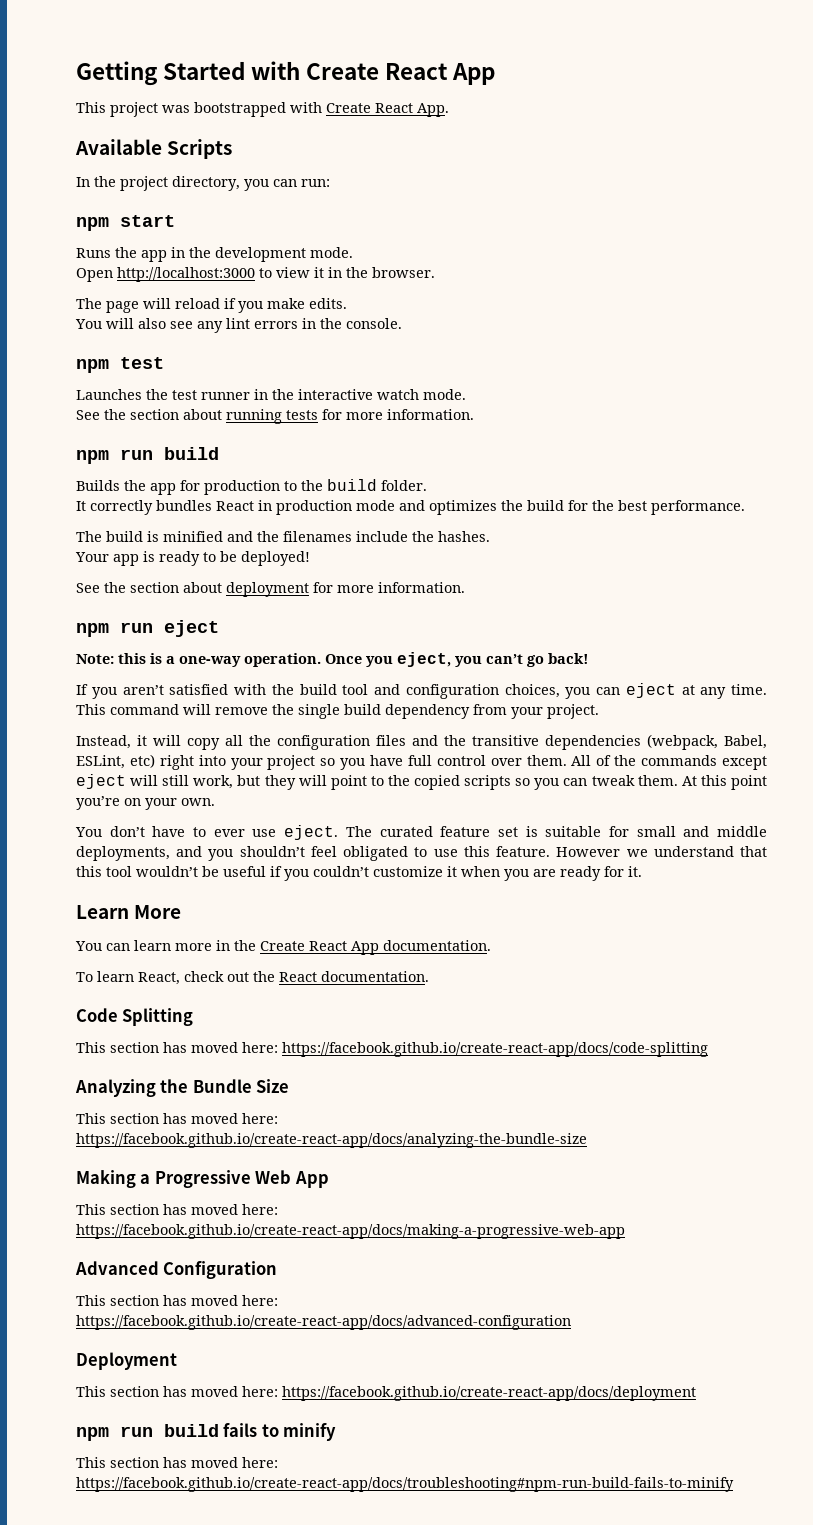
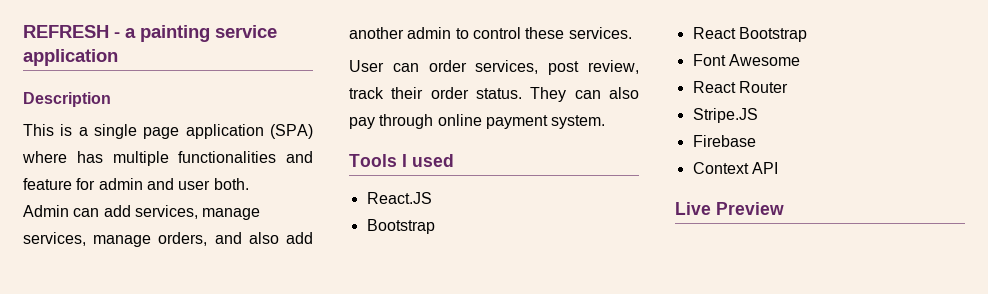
- Getting Started with Create React App
- This project was bootstrapped with Create React App.
- Available Scripts
- In the project directory, you can run:
- npm start
- Runs the app in the development mode.
- Open http://localhost:3000 to view it in the browser.
- The page will reload if you make edits.
- You will also see any lint errors in the console.
- npm test
- Launches the test runner in the interactive watch mode.
- See the section about running tests for more information.
- npm run build
- Builds the app for production to the build folder.
- It correctly bundles React in production mode and optimizes the build for the best performance.
- The build is minified and the filenames include the hashes.
- Your app is ready to be deployed!
- See the section about deployment for more information.
- npm run eject
- Note: this is a one-way operation. Once you eject, you can’t go back!
- If you aren’t satisfied with the build tool and configuration choices, you can eject at any time. This command will remove the single build dependency from your project.
- Instead, it will copy all the configuration files and the transitive dependencies (webpack, Babel, ESLint, etc) right into your project so you have full control over them. All of the commands except eject will still work, but they will point to the copied scripts so you can tweak them. At this point you’re on your own.
- You don’t have to ever use eject. The curated feature set is suitable for small and middle deployments, and you shouldn’t feel obligated to use this feature. However we understand that this tool wouldn’t be useful if you couldn’t customize it when you are ready for it.
- Learn More
- You can learn more in the Create React App documentation.
- To learn React, check out the React documentation.
- Code Splitting
- This section has moved here: https://facebook.github.io/create-react-app/docs/code-splitting
- Analyzing the Bundle Size
- This section has moved here: https://facebook.github.io/create-react-app/docs/analyzing-the-bundle-size
- Making a Progressive Web App
- This section has moved here: https://facebook.github.io/create-react-app/docs/making-a-progressive-web-app
- Advanced Configuration
- This section has moved here: https://facebook.github.io/create-react-app/docs/advanced-configuration
- Deployment
- This section has moved here: https://facebook.github.io/create-react-app/docs/deployment
- npm run build fails to minify
- This section has moved here: https://facebook.github.io/create-react-app/docs/troubleshooting#npm-run-build-fails-to-minify
+ REFRESH - a painting service application
+ Description
+ This is a single page application (SPA) where has multiple functionalities and feature for admin and user both.
+ Admin can add services, manage services, manage orders, and also add another admin to control these services.
+ User can order services, post review, track their order status. They can also pay through online payment system.
+ Tools I used
+ React.JS
+ Bootstrap
+ React Bootstrap
+ Font Awesome
+ React Router
+ Stripe.JS
+ Firebase
+ Context API
+ Live Preview

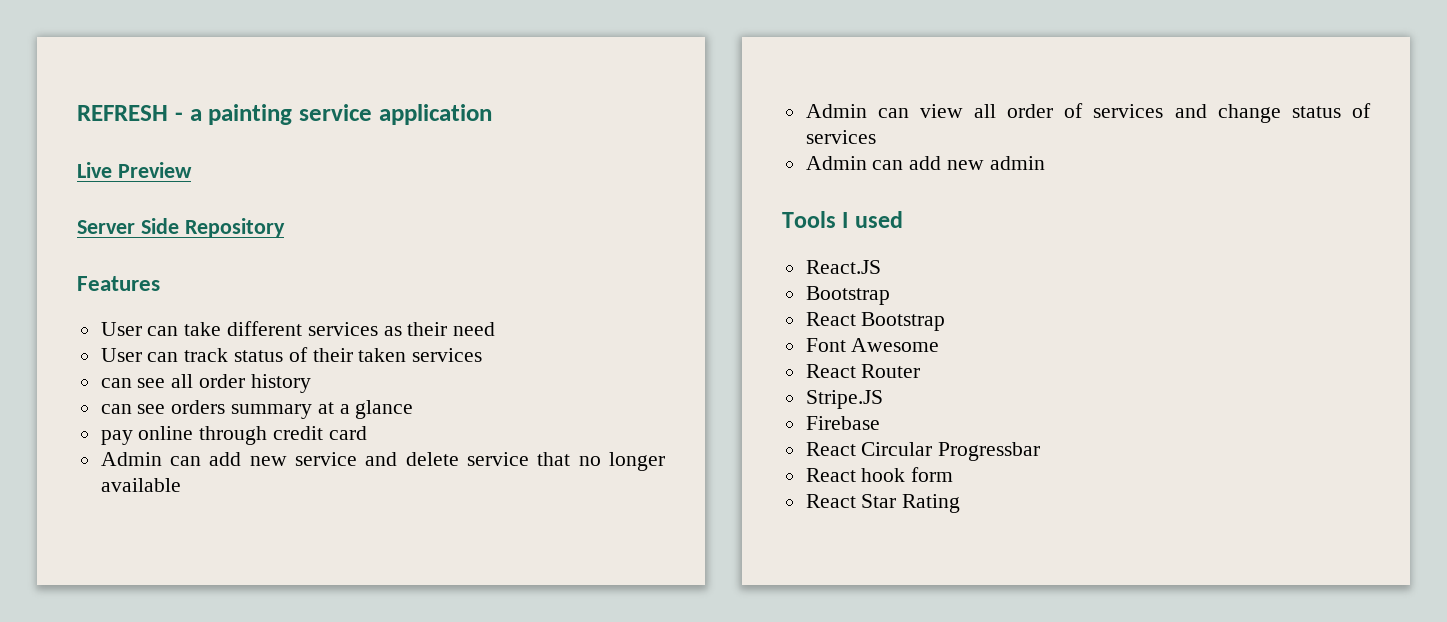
- Description
- This is a single page application (SPA) where has multiple functionalities and feature for admin and user both.
- Admin can add services, manage services, manage orders, and also add another admin to control these services.
- User can order services, post review, track their order status. They can also pay through online payment system.
+ Live Preview
+ Server Side Repository
+ Features
+ User can take different services as their need
+ User can track status of their taken services
+ can see all order history
+ can see orders summary at a glance
+ pay online through credit card
+ Admin can add new service and delete service that no longer available
+ Admin can view all order of services and change status of services
+ Admin can add new admin
- Context API
- Live Preview
+ React Circular Progressbar
+ React hook form
+ React Star Rating

